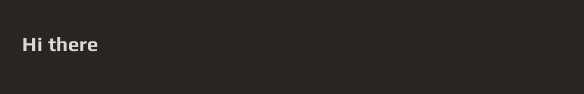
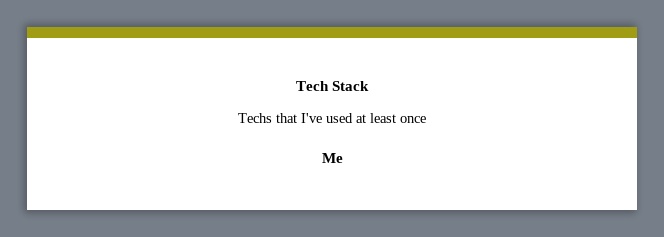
- Hi there
+ Tech Stack
+ Techs that I've used at least once
+ Me

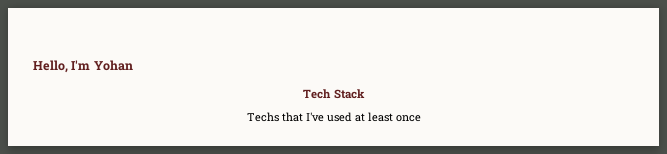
+ Hello, I'm Yohan
- Me

